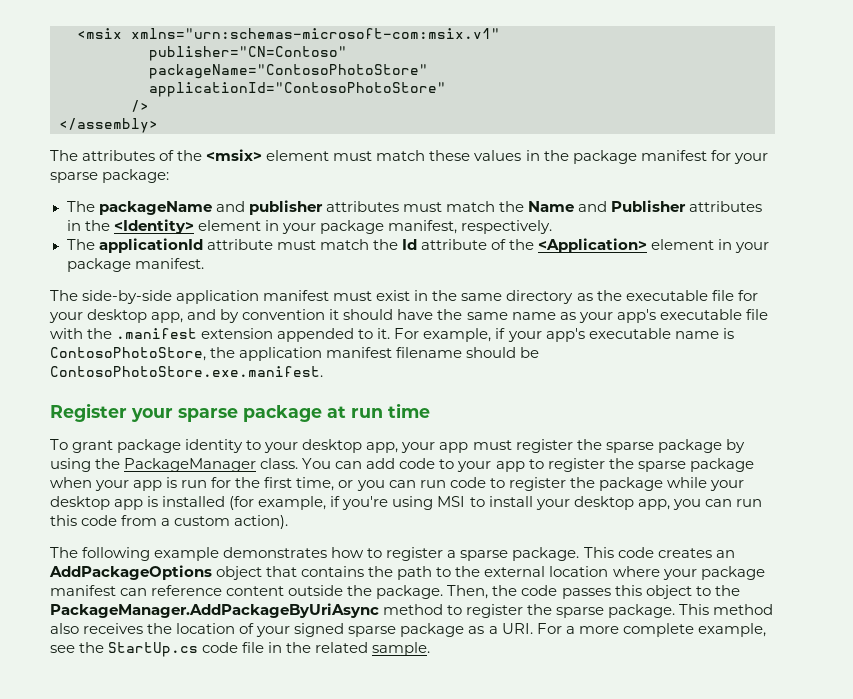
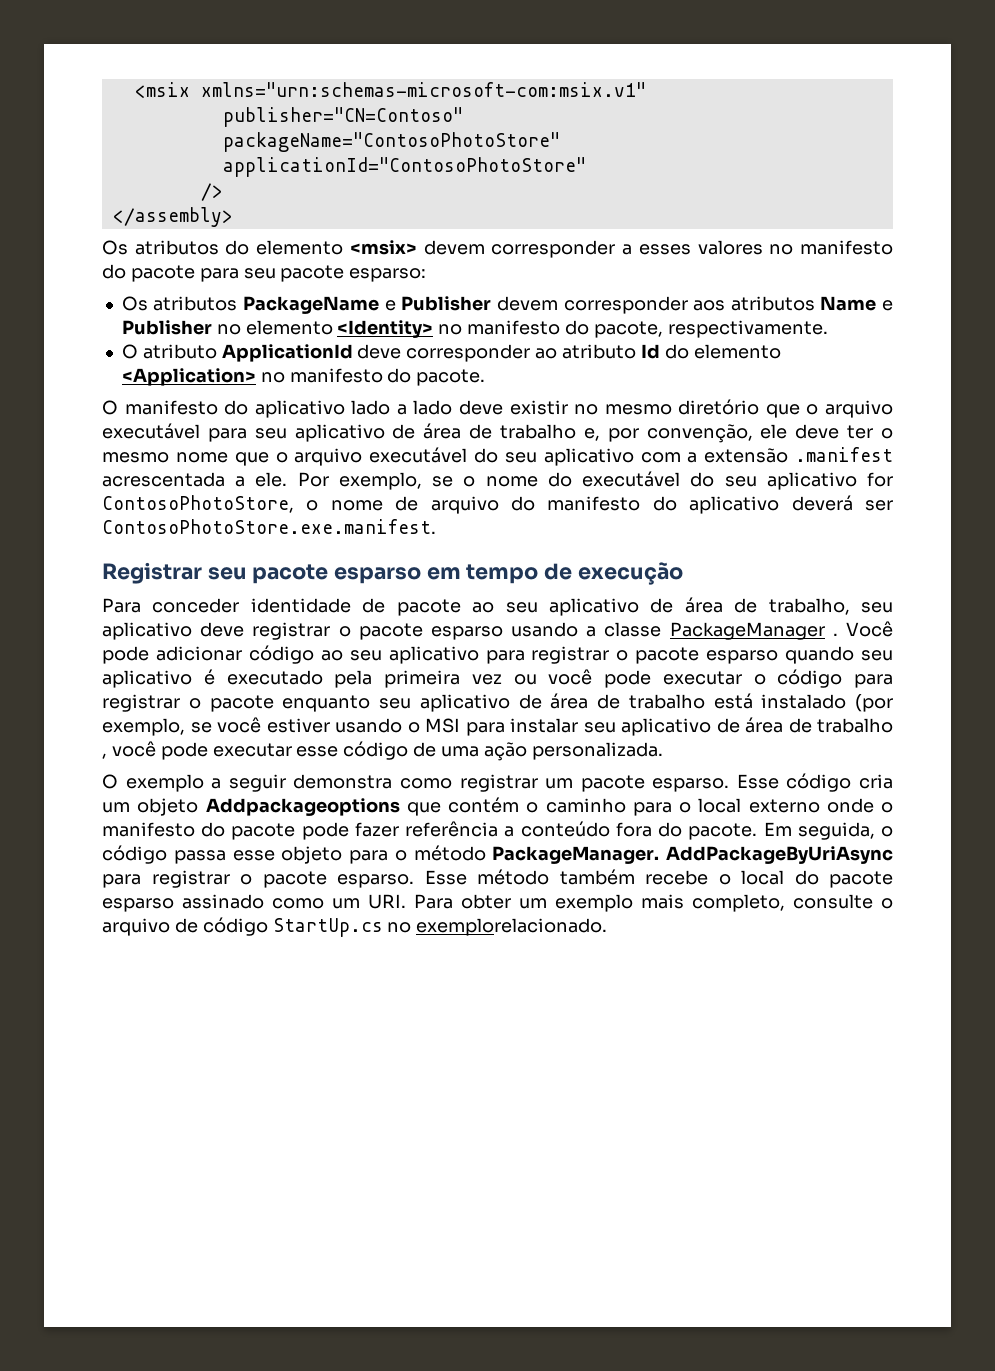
- The attributes of the <msix> element must match these values in the package manifest for your sparse package:
- The packageName and publisher attributes must match the Name and Publisher attributes in the <Identity> element in your package manifest, respectively.
- The applicationId attribute must match the Id attribute of the <Application> element in your package manifest.
- The side-by-side application manifest must exist in the same directory as the executable file for your desktop app, and by convention it should have the same name as your app's executable file with the .manifest extension appended to it. For example, if your app's executable name is ContosoPhotoStore, the application manifest filename should be ContosoPhotoStore.exe.manifest.
- Register your sparse package at run time
- To grant package identity to your desktop app, your app must register the sparse package by using the PackageManager class. You can add code to your app to register the sparse package when your app is run for the first time, or you can run code to register the package while your desktop app is installed (for example, if you're using MSI to install your desktop app, you can run this code from a custom action).
- The following example demonstrates how to register a sparse package. This code creates an AddPackageOptions object that contains the path to the external location where your package manifest can reference content outside the package. Then, the code passes this object to the PackageManager.AddPackageByUriAsync method to register the sparse package. This method also receives the location of your signed sparse package as a URI. For a more complete example, see the StartUp.cs code file in the related sample.
+ Os atributos do elemento <msix> devem corresponder a esses valores no manifesto do pacote para seu pacote esparso:
+ Os atributos PackageName e Publisher devem corresponder aos atributos Name e Publisher no elemento <Identity> no manifesto do pacote, respectivamente.
+ O atributo ApplicationId deve corresponder ao atributo Id do elemento <Application> no manifesto do pacote.
+ O manifesto do aplicativo lado a lado deve existir no mesmo diretório que o arquivo executável para seu aplicativo de área de trabalho e, por convenção, ele deve ter o mesmo nome que o arquivo executável do seu aplicativo com a extensão .manifest acrescentada a ele. Por exemplo, se o nome do executável do seu aplicativo for ContosoPhotoStore, o nome de arquivo do manifesto do aplicativo deverá ser ContosoPhotoStore.exe.manifest.
+ Registrar seu pacote esparso em tempo de execução
+ Para conceder identidade de pacote ao seu aplicativo de área de trabalho, seu aplicativo deve registrar o pacote esparso usando a classe PackageManager . Você pode adicionar código ao seu aplicativo para registrar o pacote esparso quando seu aplicativo é executado pela primeira vez ou você pode executar o código para registrar o pacote enquanto seu aplicativo de área de trabalho está instalado (por exemplo, se você estiver usando o MSI para instalar seu aplicativo de área de trabalho , você pode executar esse código de uma ação personalizada.
+ O exemplo a seguir demonstra como registrar um pacote esparso. Esse código cria um objeto Addpackageoptions que contém o caminho para o local externo onde o manifesto do pacote pode fazer referência a conteúdo fora do pacote. Em seguida, o código passa esse objeto para o método PackageManager. AddPackageByUriAsync para registrar o pacote esparso. Esse método também recebe o local do pacote esparso assinado como um URI. Para obter um exemplo mais completo, consulte o arquivo de código StartUp.cs no exemplorelacionado.

